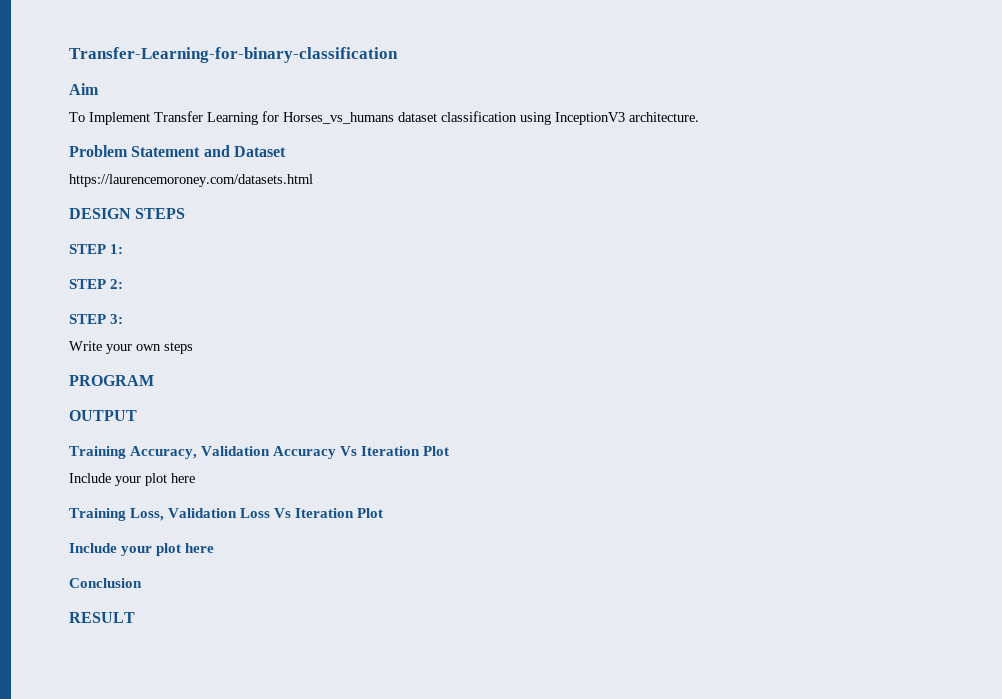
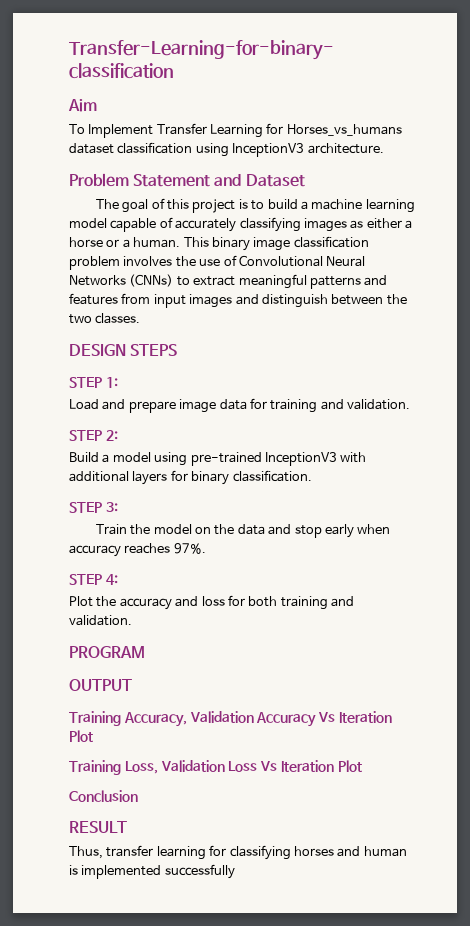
- https://laurencemoroney.com/datasets.html
+ The goal of this project is to build a machine learning model capable of accurately classifying images as either a horse or a human. This binary image classification problem involves the use of Convolutional Neural Networks (CNNs) to extract meaningful patterns and features from input images and distinguish between the two classes.
  DESIGN STEPS
  STEP 1:
+ Load and prepare image data for training and validation.
  STEP 2:
+ Build a model using pre-trained InceptionV3 with additional layers for binary classification.
  STEP 3:
- Write your own steps
+ Train the model on the data and stop early when accuracy reaches 97%.
+ STEP 4:
+ Plot the accuracy and loss for both training and validation.
  Training Accuracy, Validation Accuracy Vs Iteration Plot
- Include your plot here
  Training Loss, Validation Loss Vs Iteration Plot
- Include your plot here
  Conclusion
  RESULT
+ Thus, transfer learning for classifying horses and human is implemented successfully

